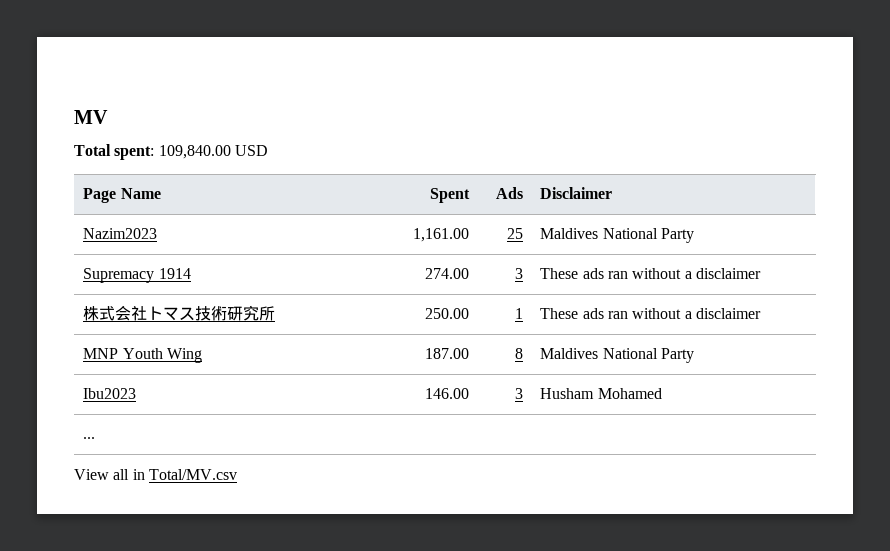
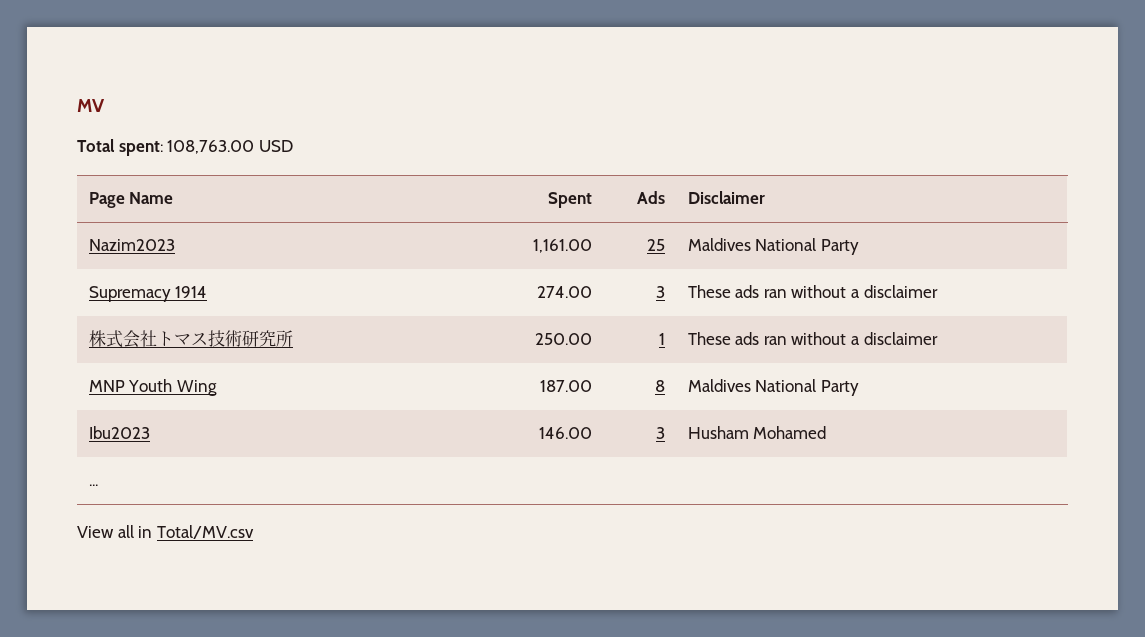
- Total spent: 109,840.00 USD
+ Total spent: 108,763.00 USD

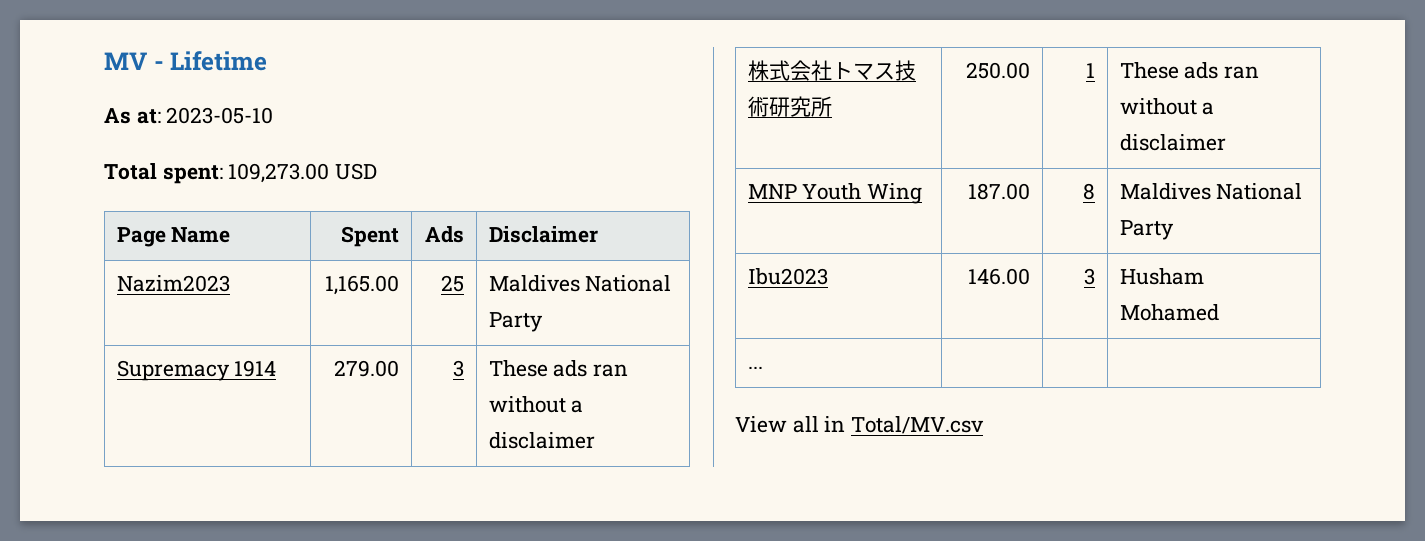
- MV
+ MV - Lifetime
+ As at: 2023-05-10
- Total spent: 108,763.00 USD
+ Total spent: 109,273.00 USD
- Nazim2023 | 1,161.00 | 25 | Maldives National Party
+ Nazim2023 | 1,165.00 | 25 | Maldives National Party
- Supremacy 1914 | 274.00 | 3 | These ads ran without a disclaimer
+ Supremacy 1914 | 279.00 | 3 | These ads ran without a disclaimer

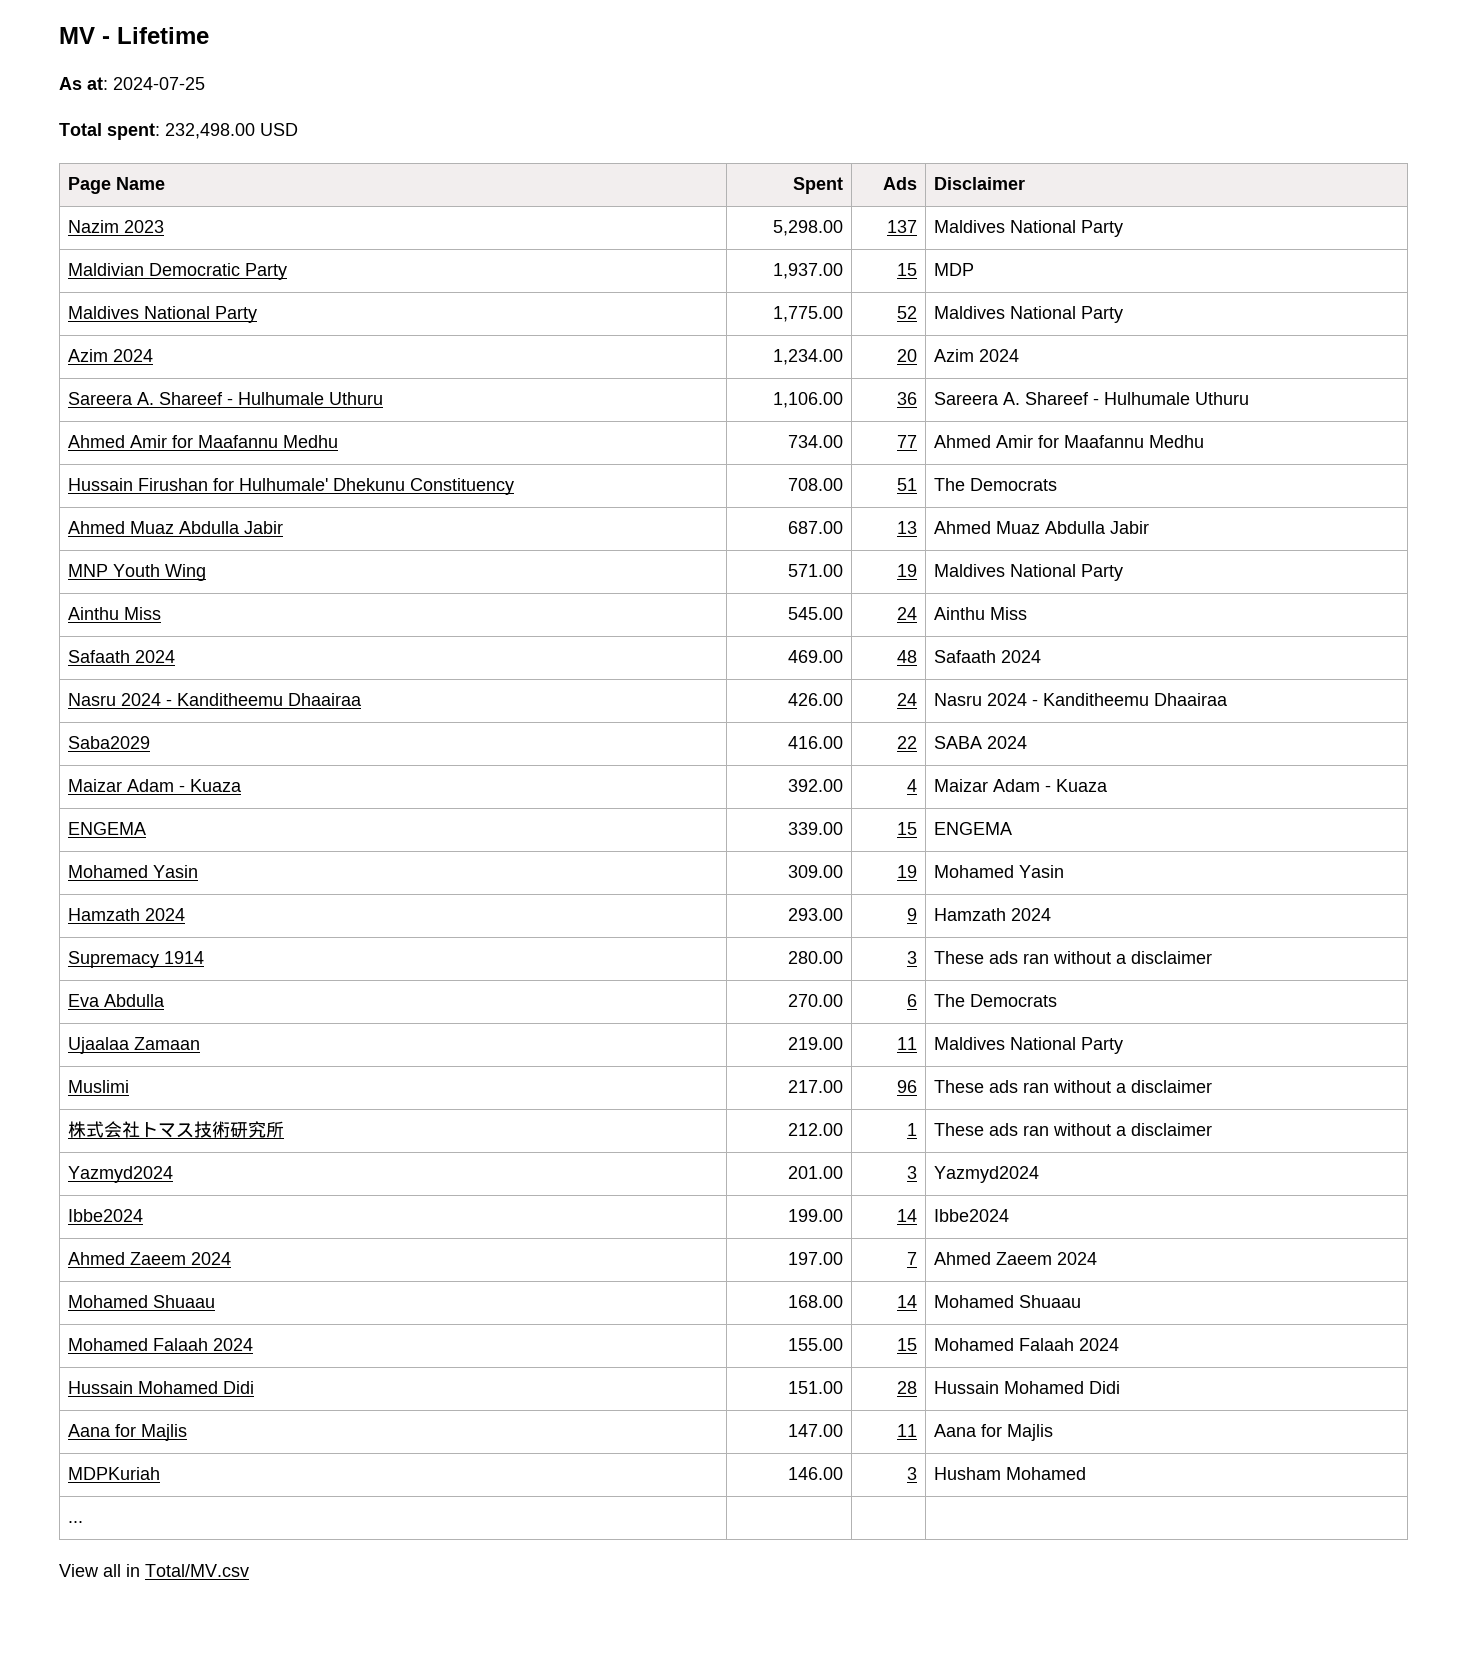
- As at: 2023-05-10
+ As at: 2024-07-25
- Total spent: 109,273.00 USD
+ Total spent: 232,498.00 USD
- Nazim2023 | 1,165.00 | 25 | Maldives National Party
+ Nazim 2023 | 5,298.00 | 137 | Maldives National Party
+ Maldivian Democratic Party | 1,937.00 | 15 | MDP
+ Maldives National Party | 1,775.00 | 52 | Maldives National Party
+ Azim 2024 | 1,234.00 | 20 | Azim 2024
+ Sareera A. Shareef - Hulhumale Uthuru | 1,106.00 | 36 | Sareera A. Shareef - Hulhumale Uthuru
+ Ahmed Amir for Maafannu Medhu | 734.00 | 77 | Ahmed Amir for Maafannu Medhu
+ Hussain Firushan for Hulhumale' Dhekunu Constituency | 708.00 | 51 | The Democrats
+ Ahmed Muaz Abdulla Jabir | 687.00 | 13 | Ahmed Muaz Abdulla Jabir
+ MNP Youth Wing | 571.00 | 19 | Maldives National Party
+ Ainthu Miss | 545.00 | 24 | Ainthu Miss
+ Safaath 2024 | 469.00 | 48 | Safaath 2024
+ Nasru 2024 - Kanditheemu Dhaairaa | 426.00 | 24 | Nasru 2024 - Kanditheemu Dhaairaa
+ Saba2029 | 416.00 | 22 | SABA 2024
+ Maizar Adam - Kuaza | 392.00 | 4 | Maizar Adam - Kuaza
+ ENGEMA | 339.00 | 15 | ENGEMA
+ Mohamed Yasin | 309.00 | 19 | Mohamed Yasin
+ Hamzath 2024 | 293.00 | 9 | Hamzath 2024
- Supremacy 1914 | 279.00 | 3 | These ads ran without a disclaimer
+ Supremacy 1914 | 280.00 | 3 | These ads ran without a disclaimer
+ Eva Abdulla | 270.00 | 6 | The Democrats
+ Ujaalaa Zamaan | 219.00 | 11 | Maldives National Party
+ Muslimi | 217.00 | 96 | These ads ran without a disclaimer
- 株式会社トマス技術研究所 | 250.00 | 1 | These ads ran without a disclaimer
+ 株式会社トマス技術研究所 | 212.00 | 1 | These ads ran without a disclaimer
- MNP Youth Wing | 187.00 | 8 | Maldives National Party
- Ibu2023 | 146.00 | 3 | Husham Mohamed
+ Yazmyd2024 | 201.00 | 3 | Yazmyd2024
+ Ibbe2024 | 199.00 | 14 | Ibbe2024
+ Ahmed Zaeem 2024 | 197.00 | 7 | Ahmed Zaeem 2024
+ Mohamed Shuaau | 168.00 | 14 | Mohamed Shuaau
+ Mohamed Falaah 2024 | 155.00 | 15 | Mohamed Falaah 2024
+ Hussain Mohamed Didi | 151.00 | 28 | Hussain Mohamed Didi
+ Aana for Majlis | 147.00 | 11 | Aana for Majlis
+ MDPKuriah | 146.00 | 3 | Husham Mohamed

